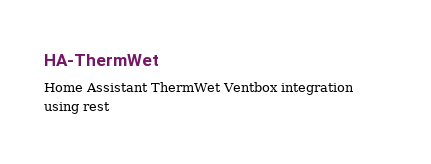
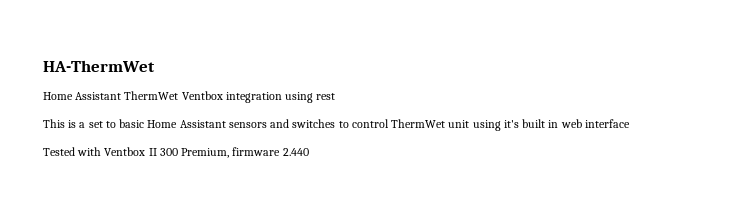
+ This is a set to basic Home Assistant sensors and switches to control ThermWet unit using it's built in web interface
+ Tested with Ventbox II 300 Premium, firmware 2.440

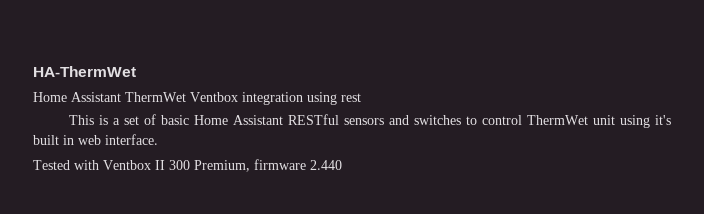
- This is a set to basic Home Assistant sensors and switches to control ThermWet unit using it's built in web interface
+ This is a set of basic Home Assistant RESTful sensors and switches to control ThermWet unit using it's built in web interface.

